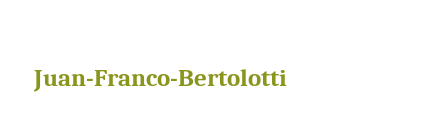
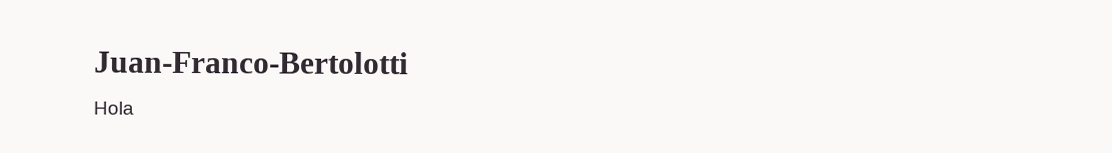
+ Hola

